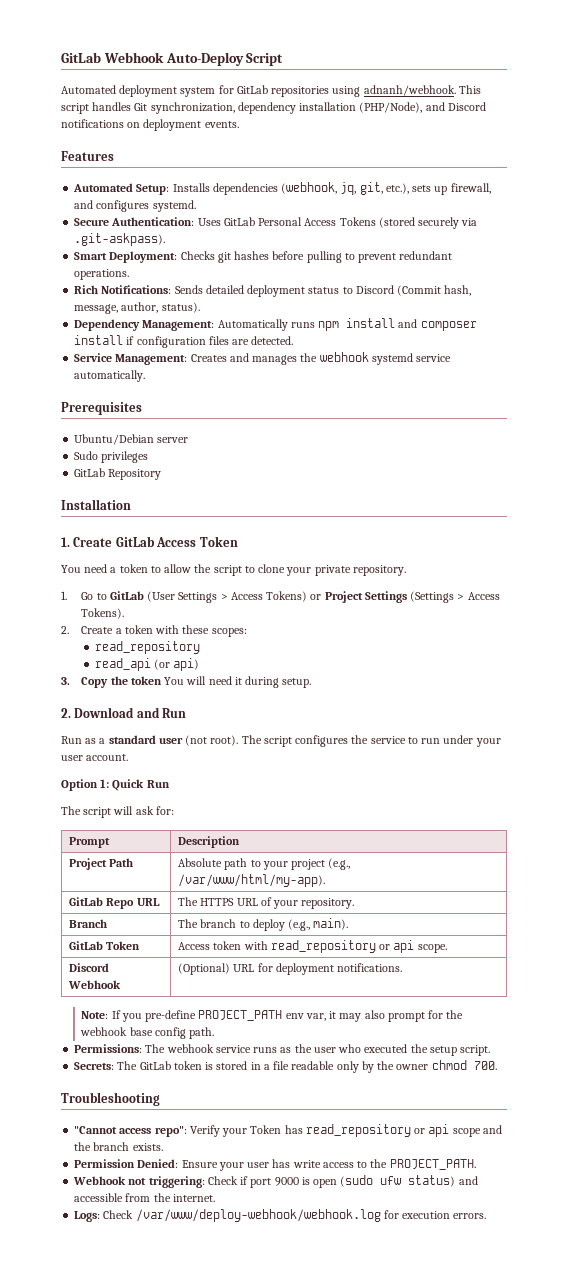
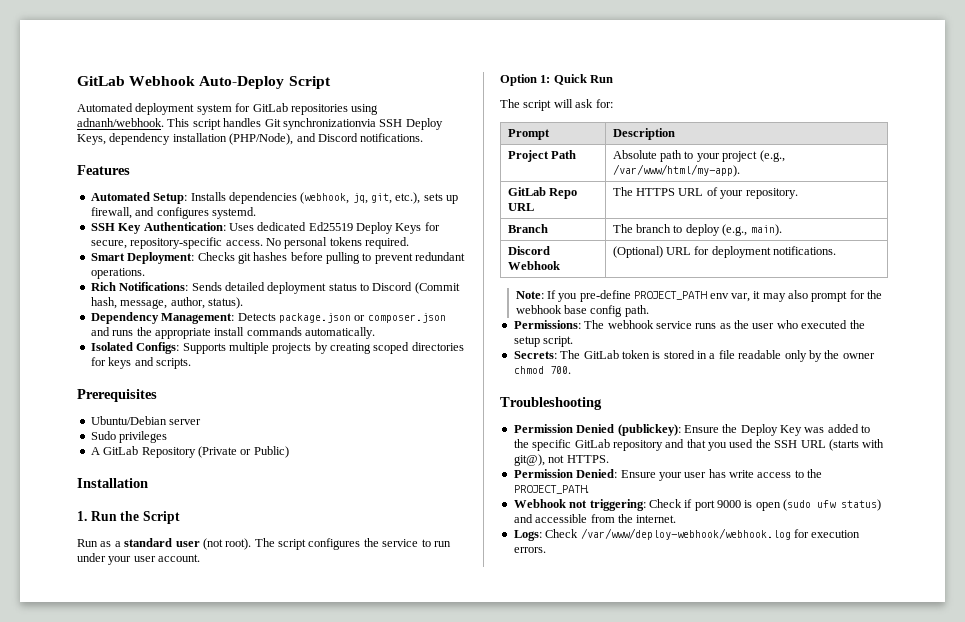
- This script handles Git synchronization, dependency installation (PHP/Node), and Discord notifications on deployment events.
+ This script handles Git synchronizationvia SSH Deploy Keys, dependency installation (PHP/Node), and Discord notifications.
- Secure Authentication: Uses GitLab Personal Access Tokens (stored securely via .git-askpass).
+ SSH Key Authentication: Uses dedicated Ed25519 Deploy Keys for secure, repository-specific access. No personal tokens required.
- Dependency Management: Automatically runs npm install and composer install if configuration files are detected.
- Service Management: Creates and manages the webhook systemd service automatically.
+ Dependency Management: Detects package.json or composer.json and runs the appropriate install commands automatically.
+ Isolated Configs: Supports multiple projects by creating scoped directories for keys and scripts.
- GitLab Repository
+ A GitLab Repository (Private or Public)
- 1. Create GitLab Access Token
- You need a token to allow the script to clone your private repository.
- 1. Go to GitLab (User Settings > Access Tokens) or Project Settings (Settings > Access Tokens).
- 2. Create a token with these scopes:
- read_repository
- read_api (or api)
- 3. Copy the token You will need it during setup.
- 2. Download and Run
+ 1. Run the Script
- GitLab Token | Access token with read_repository or api scope.
- "Cannot access repo": Verify your Token has read_repository or api scope and the branch exists.
+ Permission Denied (publickey): Ensure the Deploy Key was added to the specific GitLab repository and that you used the SSH URL (starts with git@), not HTTPS.

